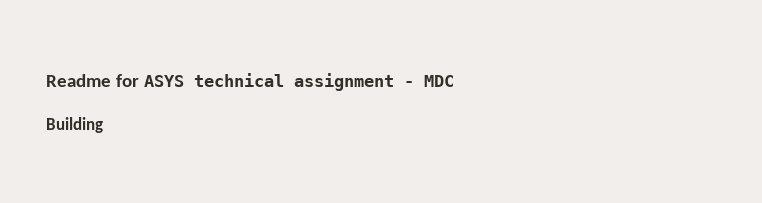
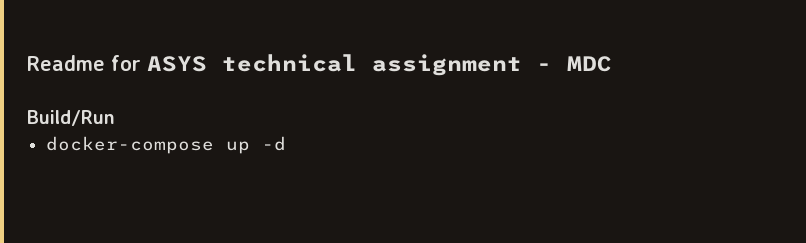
- Building
+ Build/Run
+ docker-compose up -d

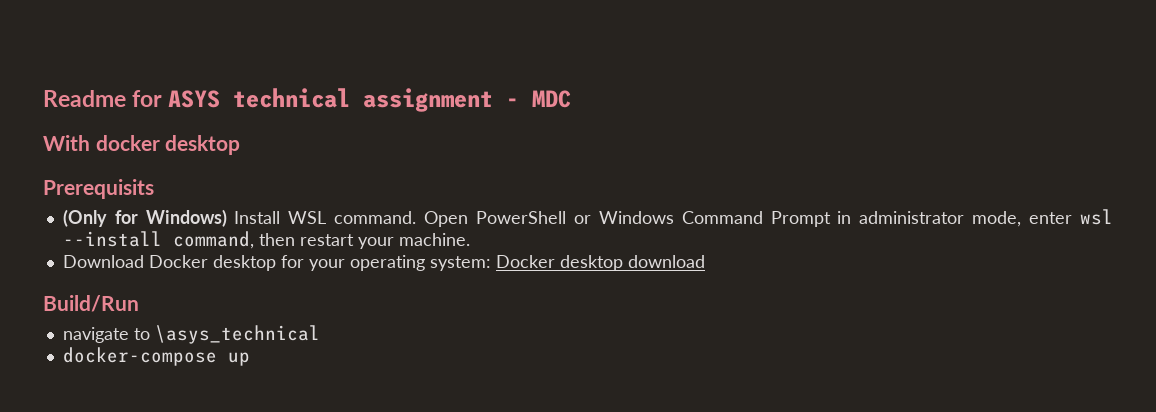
+ With docker desktop
+ Prerequisits
+ (Only for Windows) Install WSL command. Open PowerShell or Windows Command Prompt in administrator mode, enter wsl --install command, then restart your machine.
+ Download Docker desktop for your operating system: Docker desktop download
  Build/Run
+ navigate to \asys_technical
- docker-compose up -d
+ docker-compose up

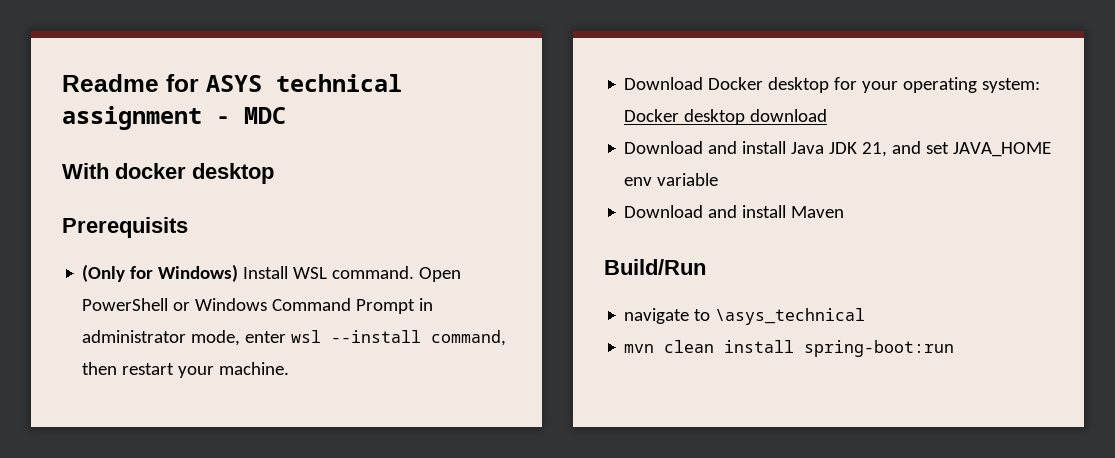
+ Download and install Java JDK 21, and set JAVA_HOME env variable
+ Download and install Maven
- docker-compose up
+ mvn clean install spring-boot:run

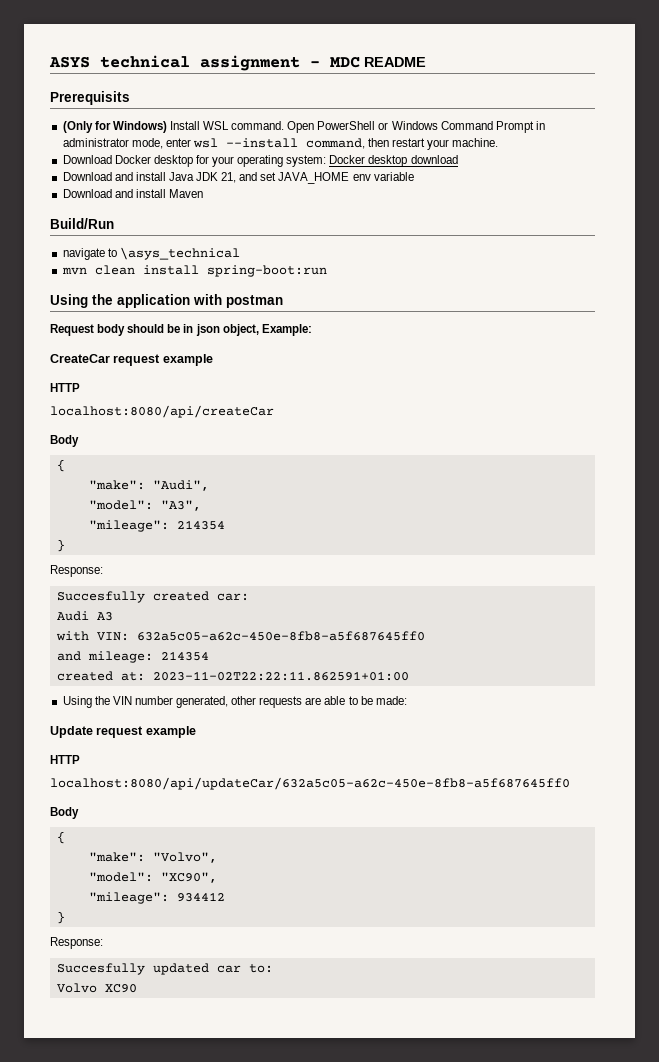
- Readme for ASYS technical assignment - MDC
- With docker desktop
+ ASYS technical assignment - MDC README
+ Using the application with postman
+ Request body should be in json object, Example:
+ CreateCar request example
+ HTTP
+ localhost:8080/api/createCar
+ Body
+ {
+ "make": "Audi",
+ "model": "A3",
+ "mileage": 214354
+ }
+ Response:
+ Succesfully created car:
+ Audi A3
+ with VIN: 632a5c05-a62c-450e-8fb8-a5f687645ff0
+ and mileage: 214354
+ created at: 2023-11-02T22:22:11.862591+01:00
+ Using the VIN number generated, other requests are able to be made:
+ Update request example
+ HTTP
+ localhost:8080/api/updateCar/632a5c05-a62c-450e-8fb8-a5f687645ff0
+ Body
+ {
+ "make": "Volvo",
+ "model": "XC90",
+ "mileage": 934412
+ }
+ Response:
+ Succesfully updated car to:
+ Volvo XC90

